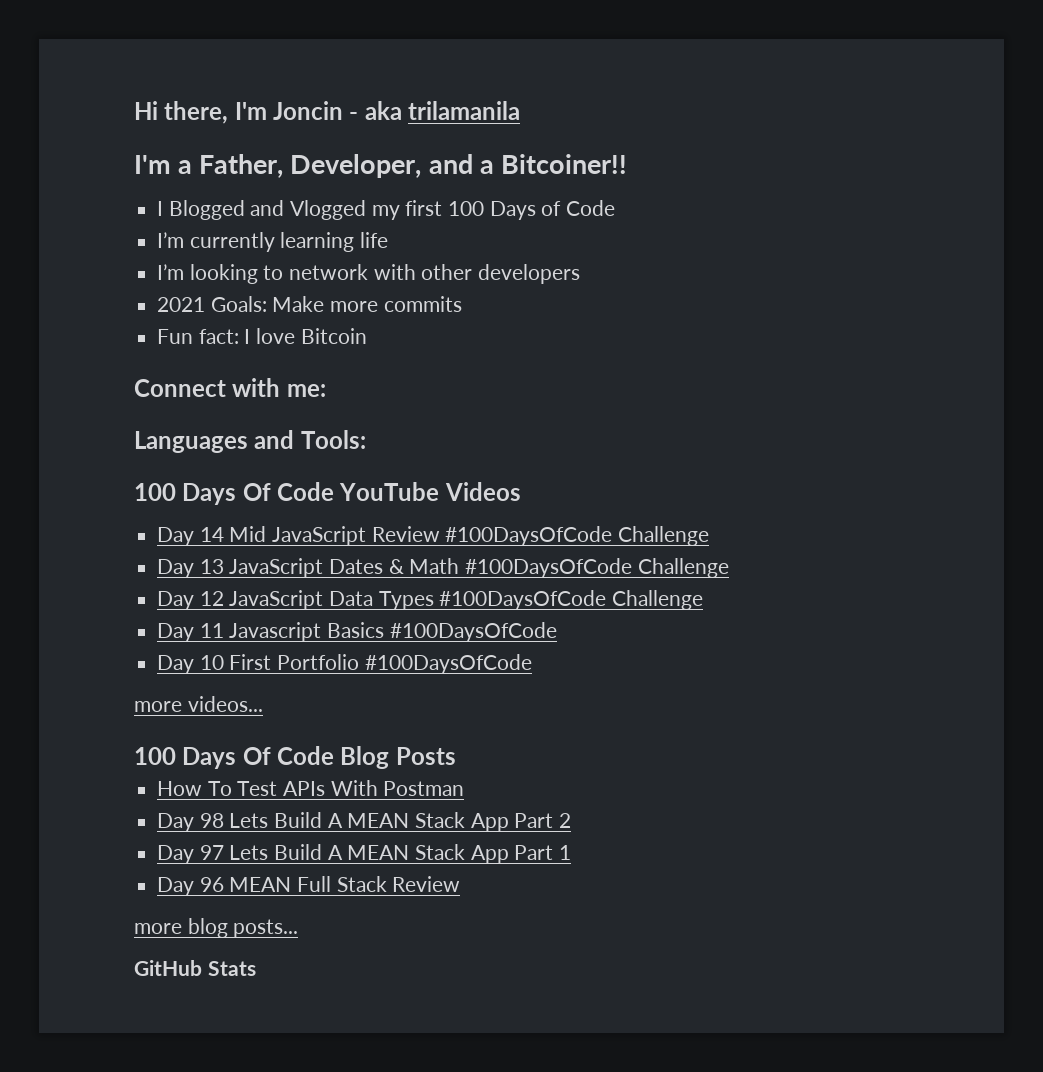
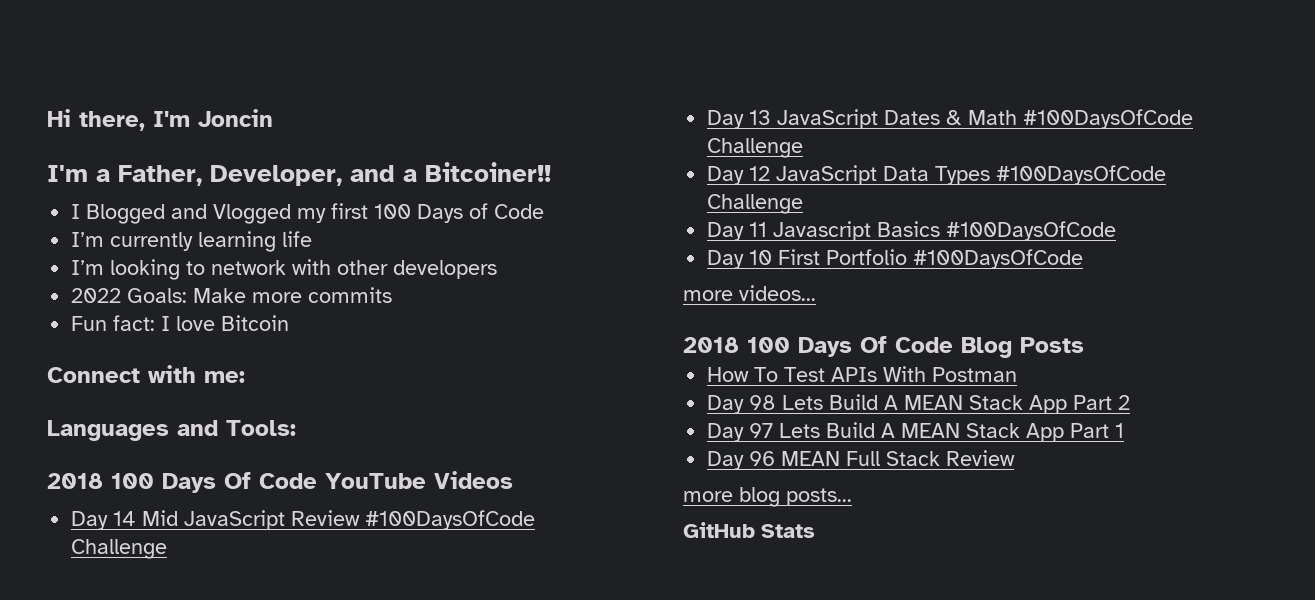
- Hi there, I'm Joncin - aka trilamanila
+ Hi there, I'm Joncin
- 2021 Goals: Make more commits
+ 2022 Goals: Make more commits
- 100 Days Of Code YouTube Videos
+ 2018 100 Days Of Code YouTube Videos
- 100 Days Of Code Blog Posts
+ 2018 100 Days Of Code Blog Posts

